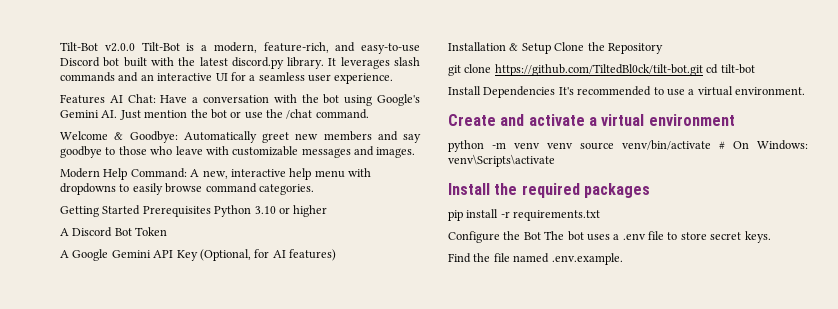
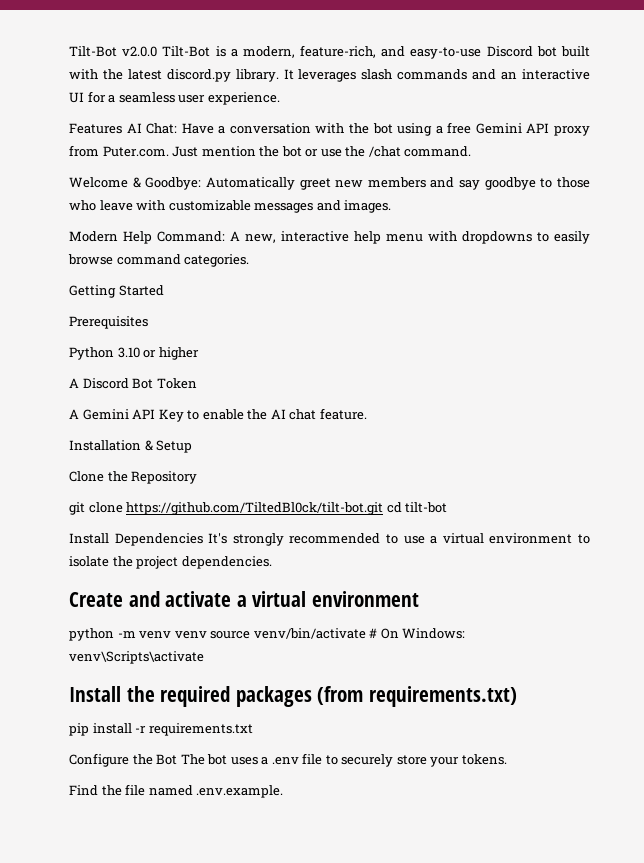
- Features AI Chat: Have a conversation with the bot using Google's Gemini AI. Just mention the bot or use the /chat command.
+ Features AI Chat: Have a conversation with the bot using a free Gemini API proxy from Puter.com. Just mention the bot or use the /chat command.
- Getting Started Prerequisites Python 3.10 or higher
+ Getting Started
+ Prerequisites
+ Python 3.10 or higher
- A Google Gemini API Key (Optional, for AI features)
+ A Gemini API Key to enable the AI chat feature.
- Installation & Setup Clone the Repository
+ Installation & Setup
+ Clone the Repository
- Install Dependencies It's recommended to use a virtual environment.
+ Install Dependencies It's strongly recommended to use a virtual environment to isolate the project dependencies.
- Install the required packages
+ Install the required packages (from requirements.txt)
- Configure the Bot The bot uses a .env file to store secret keys.
+ Configure the Bot The bot uses a .env file to securely store your tokens.

